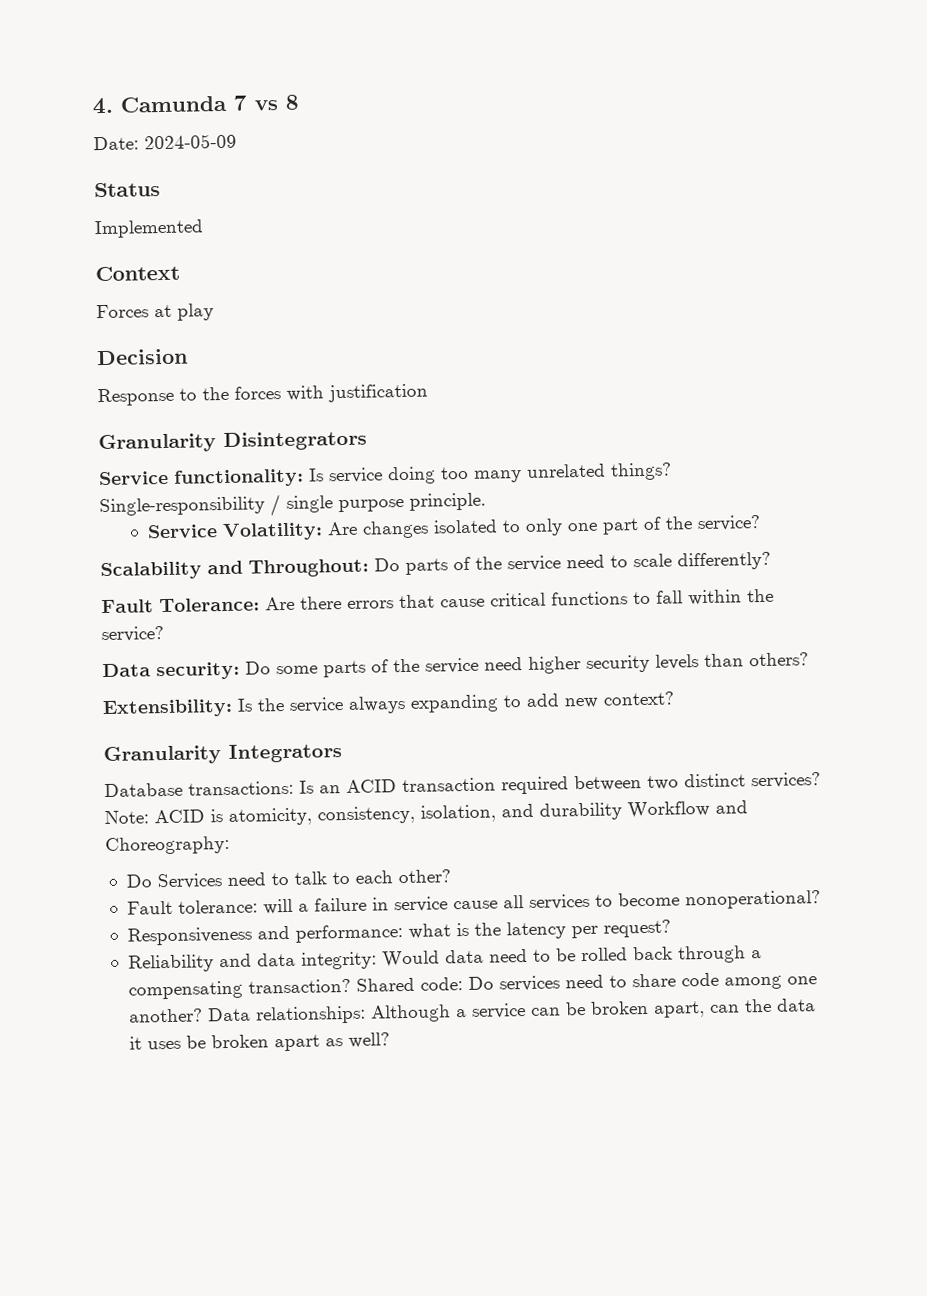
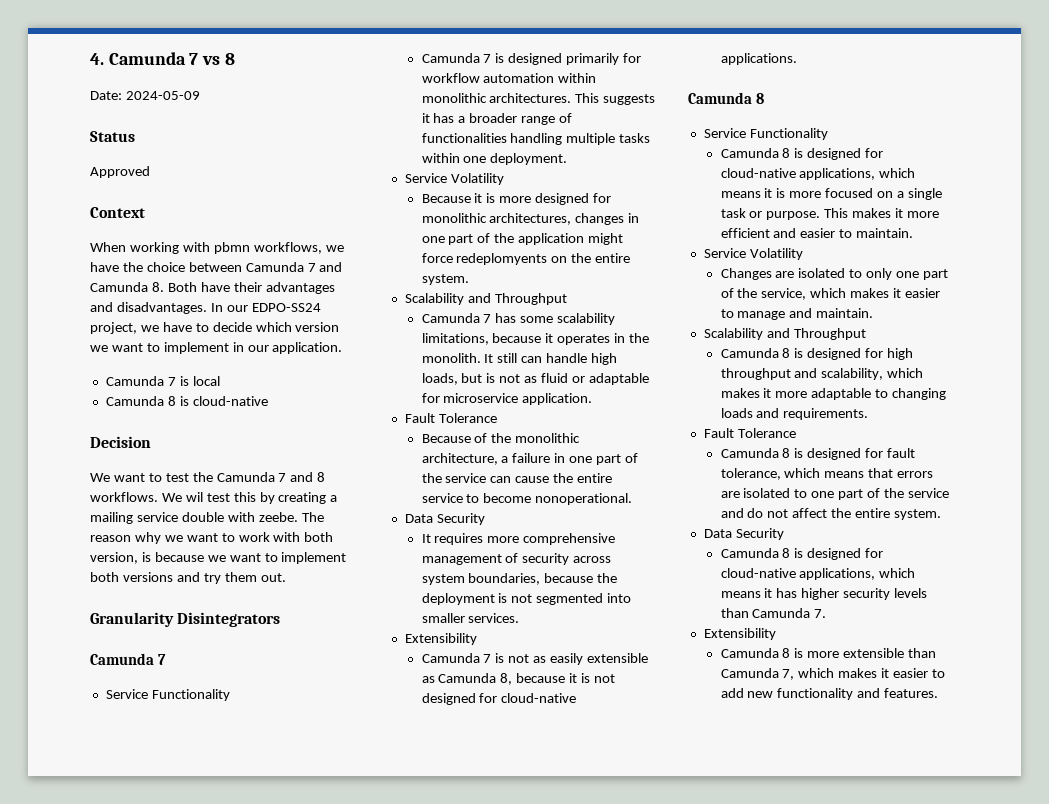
- Implemented
+ Approved
- Forces at play
+ When working with pbmn workflows, we have the choice between Camunda 7 and Camunda 8. Both have their advantages and disadvantages. In our EDPO-SS24 project, we have to decide which version we want to implement in our application.
+ Camunda 7 is local
+ Camunda 8 is cloud-native
  Decision
- Response to the forces with justification
+ We want to test the Camunda 7 and 8 workflows. We wil test this by creating a mailing service double with zeebe. The reason why we want to work with both version, is because we want to implement both versions and try them out.
  Granularity Disintegrators
- Service functionality: Is service doing too many unrelated things? Single-responsibility / single purpose principle.
- Service Volatility: Are changes isolated to only one part of the service?
- Scalability and Throughout: Do parts of the service need to scale differently?
- Fault Tolerance: Are there errors that cause critical functions to fall within the service?
- Data security: Do some parts of the service need higher security levels than others?
- Extensibility: Is the service always expanding to add new context?
- Granularity Integrators
- Database transactions: Is an ACID transaction required between two distinct services? Note: ACID is atomicity, consistency, isolation, and durability Workflow and Choreography:
- Do Services need to talk to each other?
- Fault tolerance: will a failure in service cause all services to become nonoperational?
- Responsiveness and performance: what is the latency per request?
- Reliability and data integrity: Would data need to be rolled back through a compensating transaction? Shared code: Do services need to share code among one another? Data relationships: Although a service can be broken apart, can the data it uses be broken apart as well?
+ Camunda 7
+ Service Functionality
+ Camunda 7 is designed primarily for workflow automation within monolithic architectures. This suggests it has a broader range of functionalities handling multiple tasks within one deployment.
+ Service Volatility
+ Because it is more designed for monolithic architectures, changes in one part of the application might force redeplomyents on the entire system.
+ Scalability and Throughput
+ Camunda 7 has some scalability limitations, because it operates in the monolith. It still can handle high loads, but is not as fluid or adaptable for microservice application.
+ Fault Tolerance
+ Because of the monolithic architecture, a failure in one part of the service can cause the entire service to become nonoperational.
+ Data Security
+ It requires more comprehensive management of security across system boundaries, because the deployment is not segmented into smaller services.
+ Extensibility
+ Camunda 7 is not as easily extensible as Camunda 8, because it is not designed for cloud-native applications.
+ Camunda 8
+ Service Functionality
+ Camunda 8 is designed for cloud-native applications, which means it is more focused on a single task or purpose. This makes it more efficient and easier to maintain.
+ Service Volatility
+ Changes are isolated to only one part of the service, which makes it easier to manage and maintain.
+ Scalability and Throughput
+ Camunda 8 is designed for high throughput and scalability, which makes it more adaptable to changing loads and requirements.
+ Fault Tolerance
+ Camunda 8 is designed for fault tolerance, which means that errors are isolated to one part of the service and do not affect the entire system.
+ Data Security
+ Camunda 8 is designed for cloud-native applications, which means it has higher security levels than Camunda 7.
+ Extensibility
+ Camunda 8 is more extensible than Camunda 7, which makes it easier to add new functionality and features.

